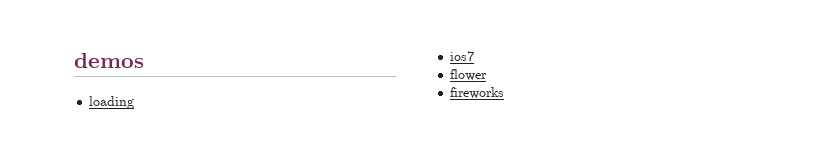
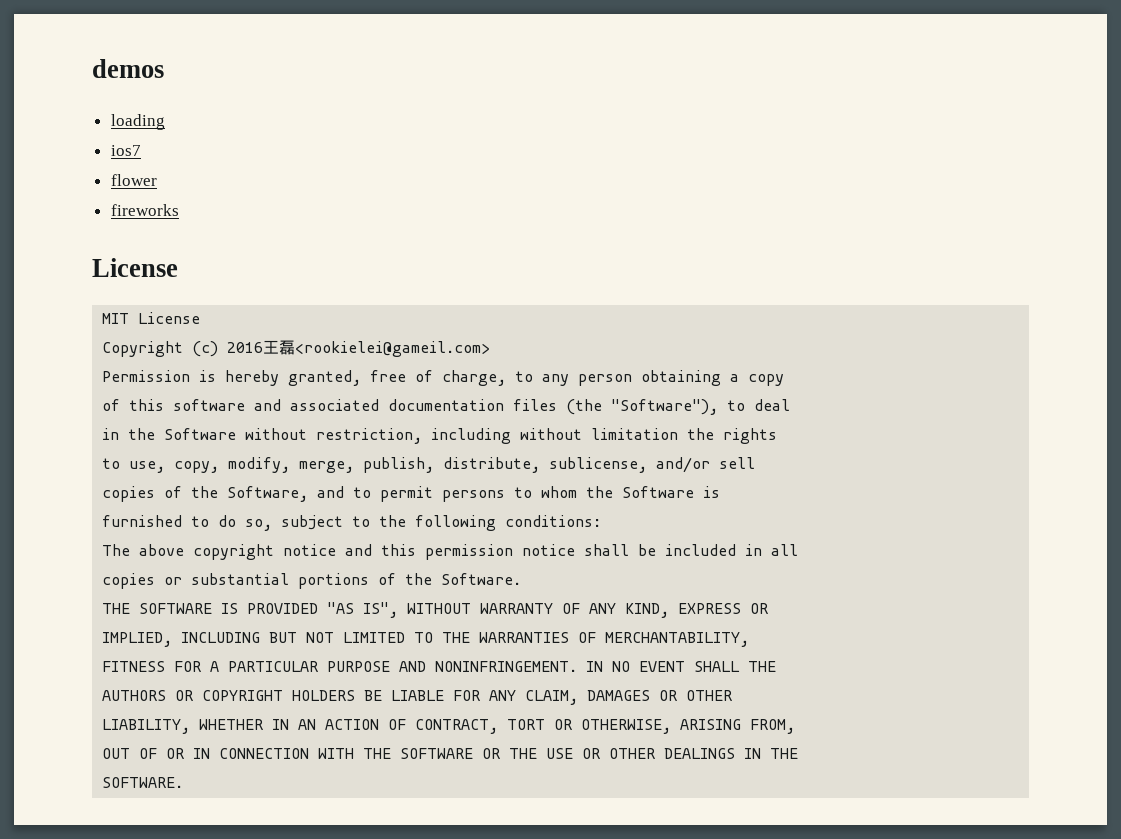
  fireworks
+ License
+ MIT License
+ Copyright (c) 2016王磊<rookielei@gameil.com>
+ Permission is hereby granted, free of charge, to any person obtaining a copy
+ of this software and associated documentation files (the "Software"), to deal
+ in the Software without restriction, including without limitation the rights
+ to use, copy, modify, merge, publish, distribute, sublicense, and/or sell
+ copies of the Software, and to permit persons to whom the Software is
+ furnished to do so, subject to the following conditions:
+ The above copyright notice and this permission notice shall be included in all
+ copies or substantial portions of the Software.
+ THE SOFTWARE IS PROVIDED "AS IS", WITHOUT WARRANTY OF ANY KIND, EXPRESS OR
+ IMPLIED, INCLUDING BUT NOT LIMITED TO THE WARRANTIES OF MERCHANTABILITY,
+ FITNESS FOR A PARTICULAR PURPOSE AND NONINFRINGEMENT. IN NO EVENT SHALL THE
+ AUTHORS OR COPYRIGHT HOLDERS BE LIABLE FOR ANY CLAIM, DAMAGES OR OTHER
+ LIABILITY, WHETHER IN AN ACTION OF CONTRACT, TORT OR OTHERWISE, ARISING FROM,
+ OUT OF OR IN CONNECTION WITH THE SOFTWARE OR THE USE OR OTHER DEALINGS IN THE
+ SOFTWARE.

